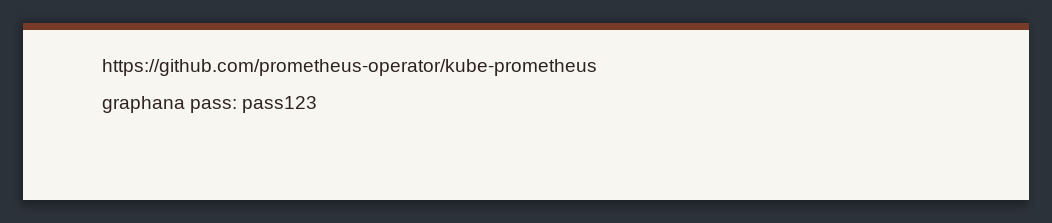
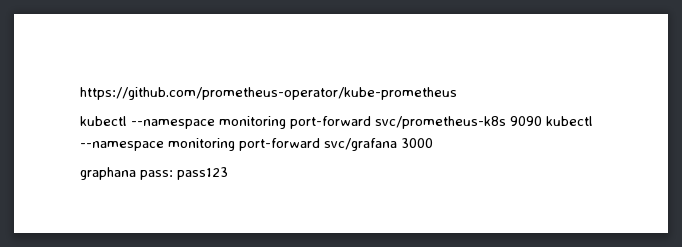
+ kubectl --namespace monitoring port-forward svc/prometheus-k8s 9090 kubectl --namespace monitoring port-forward svc/grafana 3000

